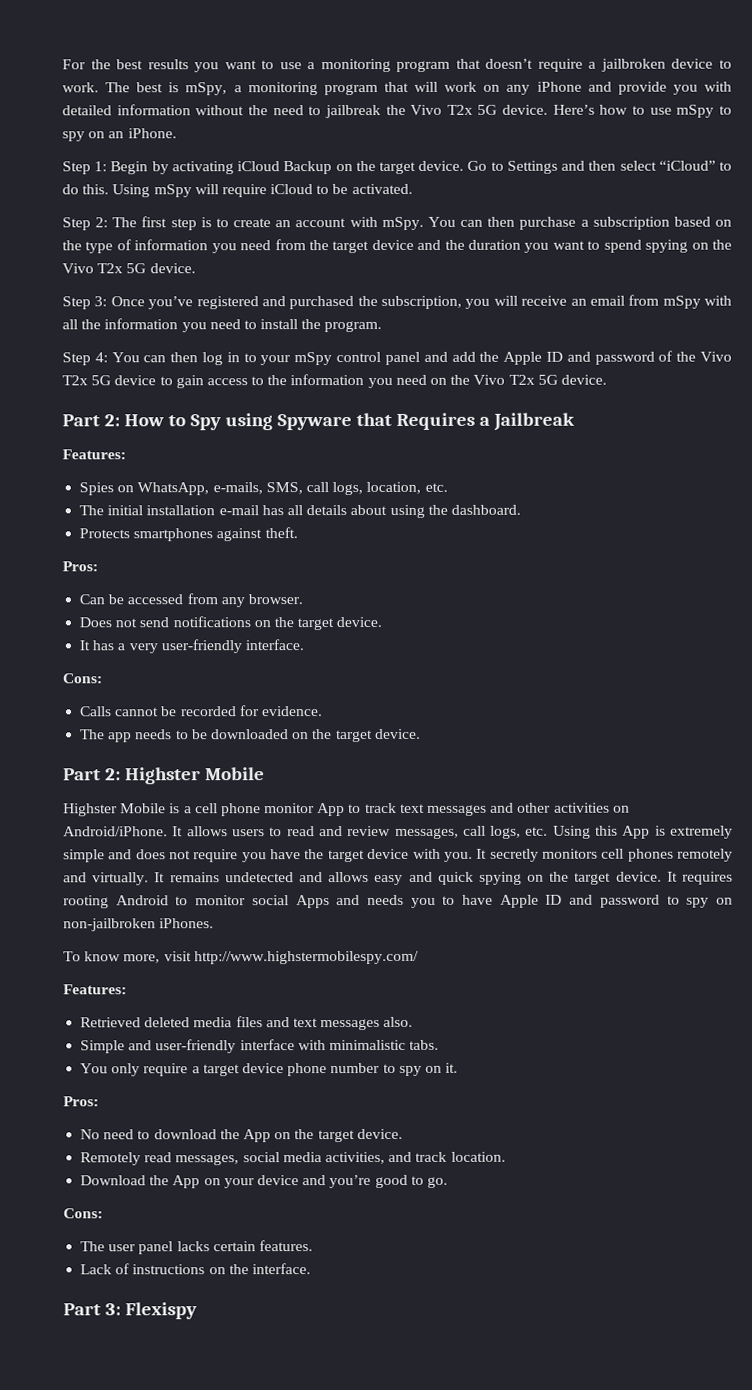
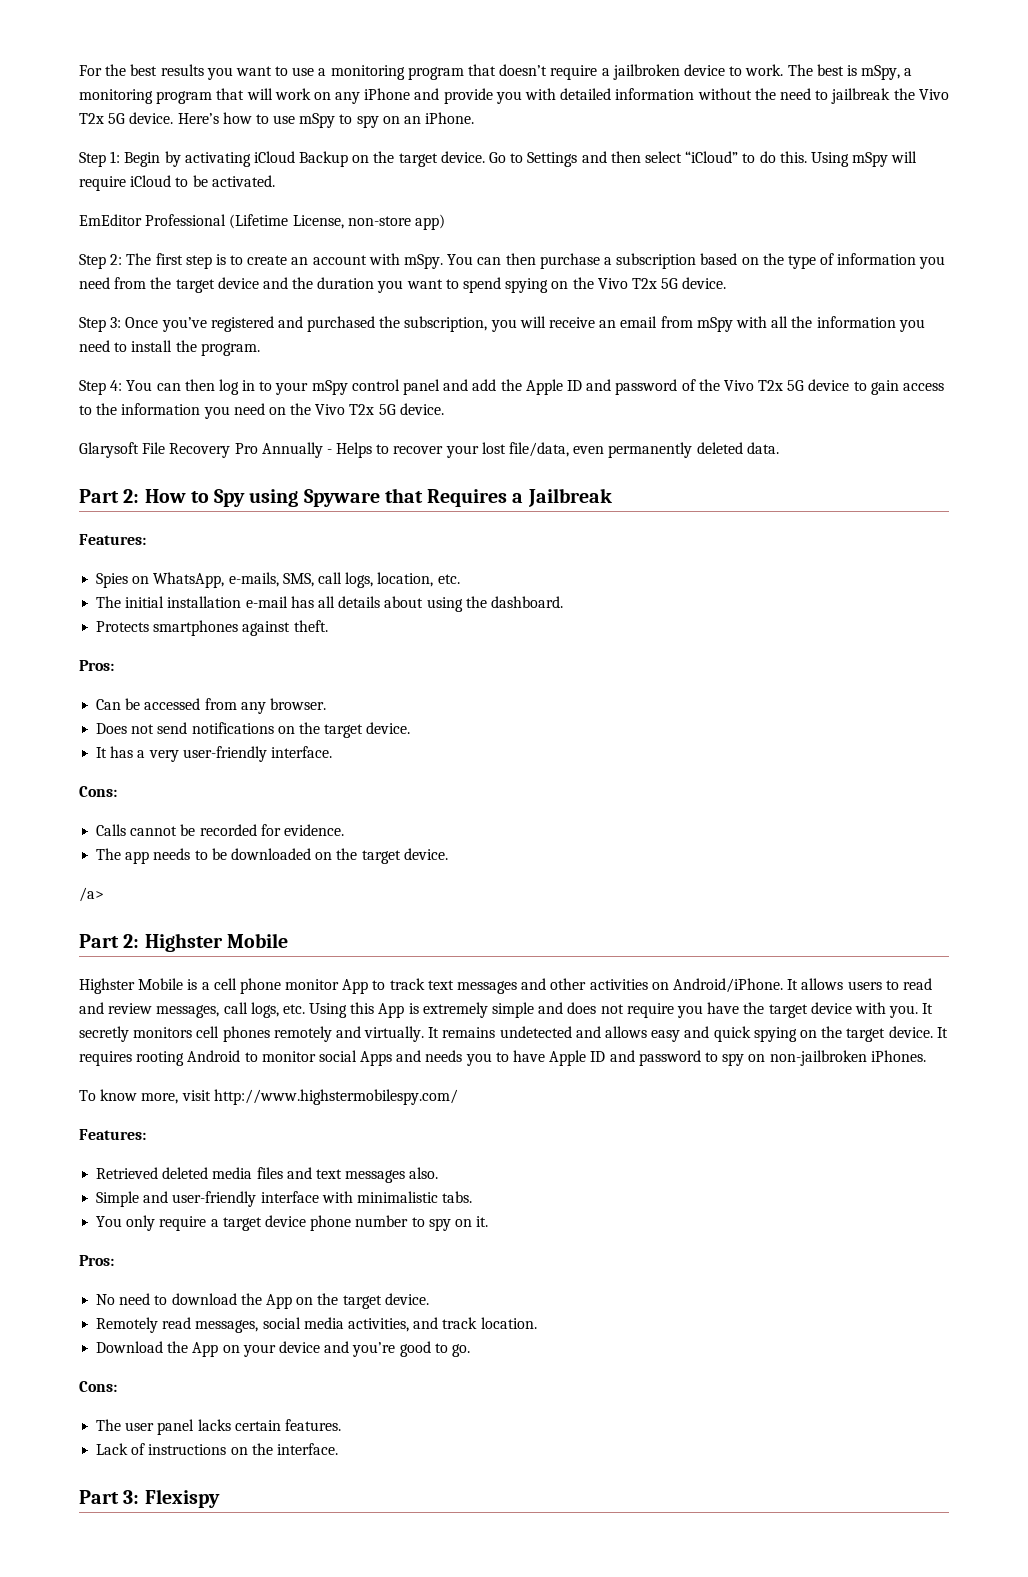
+ EmEditor Professional (Lifetime License, non-store app)
+ Glarysoft File Recovery Pro Annually - Helps to recover your lost file/data, even permanently deleted data.
+ /a>

